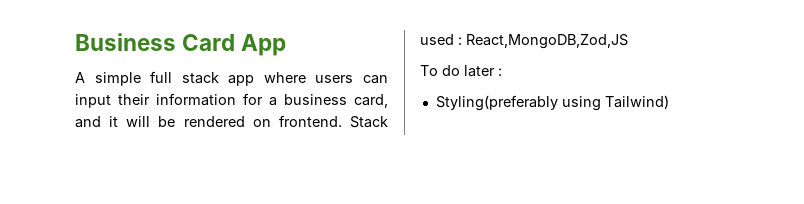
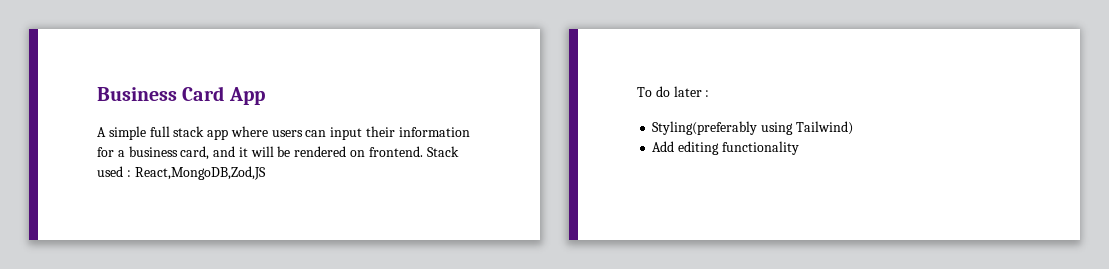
+ Add editing functionality

